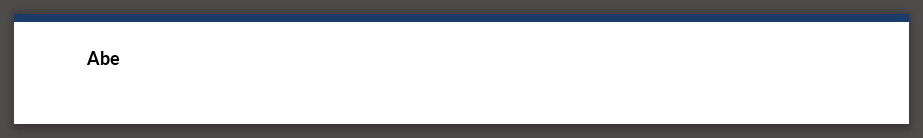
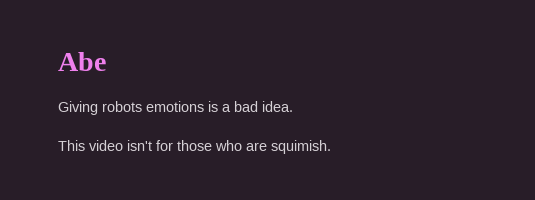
+ Giving robots emotions is a bad idea.
+ This video isn't for those who are squimish.

